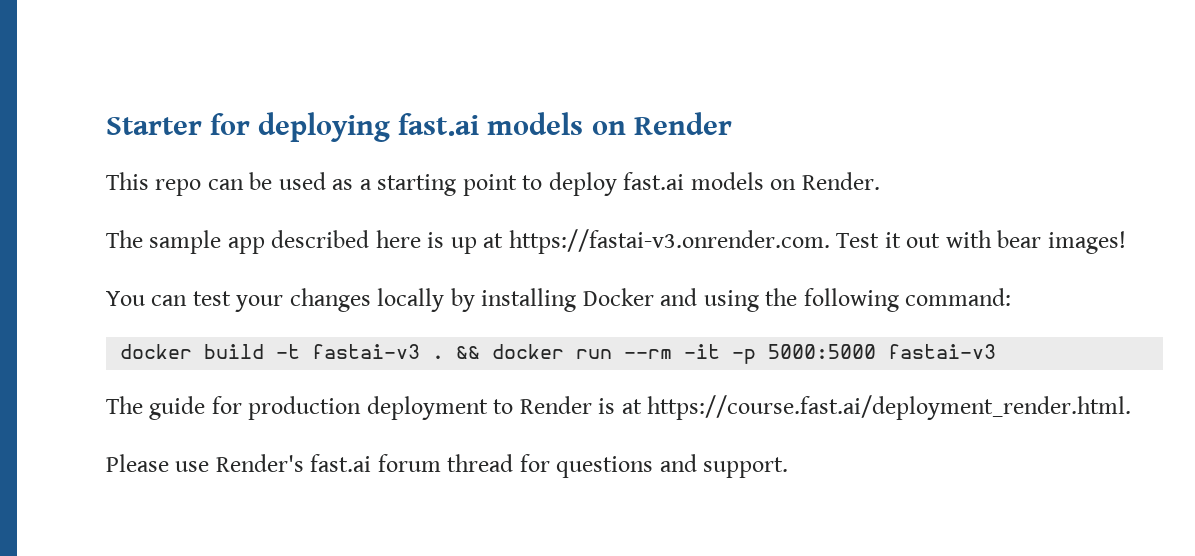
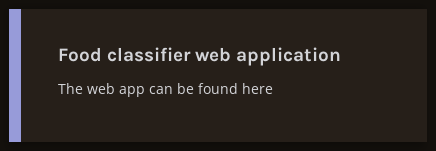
- Starter for deploying fast.ai models on Render
- This repo can be used as a starting point to deploy fast.ai models on Render.
- The sample app described here is up at https://fastai-v3.onrender.com. Test it out with bear images!
- You can test your changes locally by installing Docker and using the following command:
- docker build -t fastai-v3 . && docker run --rm -it -p 5000:5000 fastai-v3
- The guide for production deployment to Render is at https://course.fast.ai/deployment_render.html.
- Please use Render's fast.ai forum thread for questions and support.
+ Food classifier web application
+ The web app can be found here

